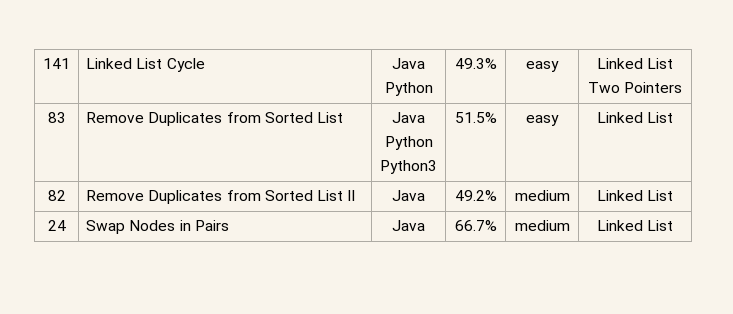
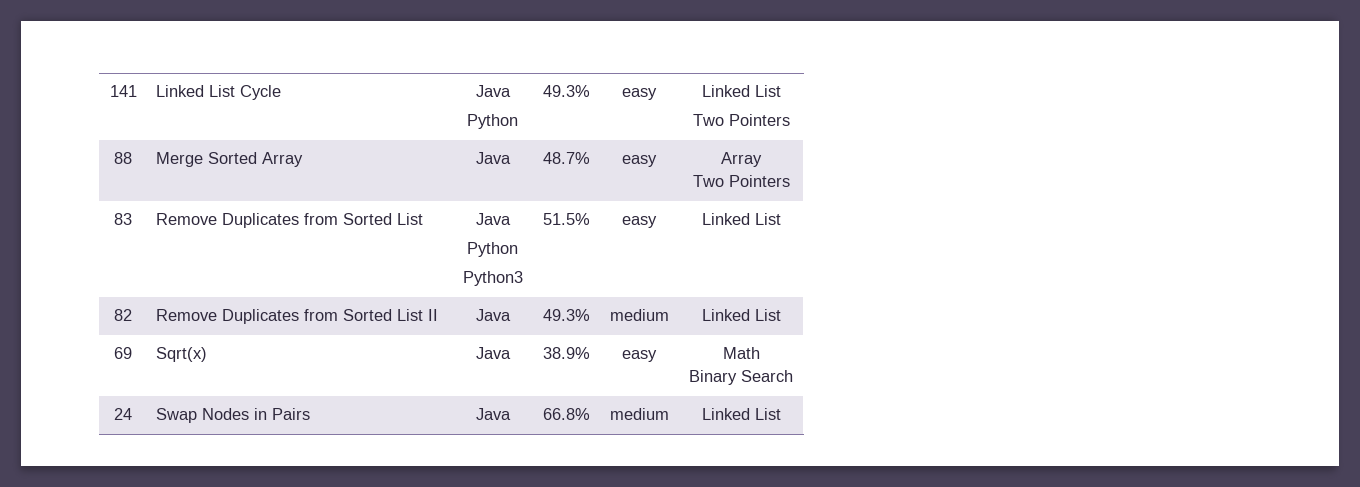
+ 88 | Merge Sorted Array | Java | 48.7% | easy | Array
+ Two Pointers
- 82 | Remove Duplicates from Sorted List II | Java | 49.2% | medium | Linked List
+ 82 | Remove Duplicates from Sorted List II | Java | 49.3% | medium | Linked List
+ 69 | Sqrt(x) | Java | 38.9% | easy | Math
+ Binary Search
- 24 | Swap Nodes in Pairs | Java | 66.7% | medium | Linked List
+ 24 | Swap Nodes in Pairs | Java | 66.8% | medium | Linked List

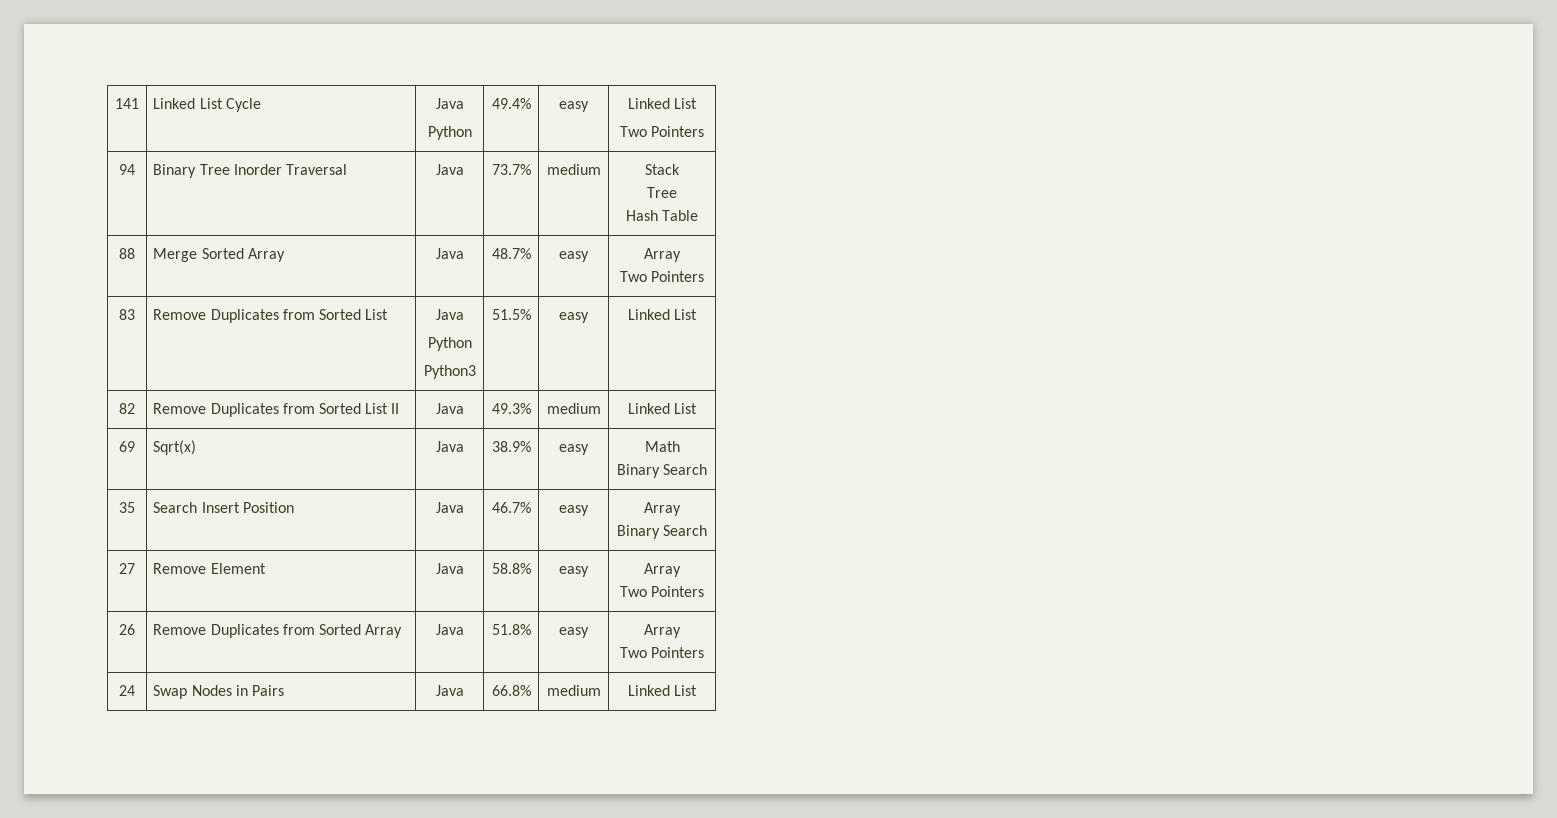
  141 | Linked List Cycle | Java
- Python | 49.3% | easy | Linked List
+ Python | 49.4% | easy | Linked List
+ 94 | Binary Tree Inorder Traversal | Java | 73.7% | medium | Stack
+ Tree
+ Hash Table
+ 35 | Search Insert Position | Java | 46.7% | easy | Array
+ Binary Search
+ 27 | Remove Element | Java | 58.8% | easy | Array
+ Two Pointers
+ 26 | Remove Duplicates from Sorted Array | Java | 51.8% | easy | Array
+ Two Pointers

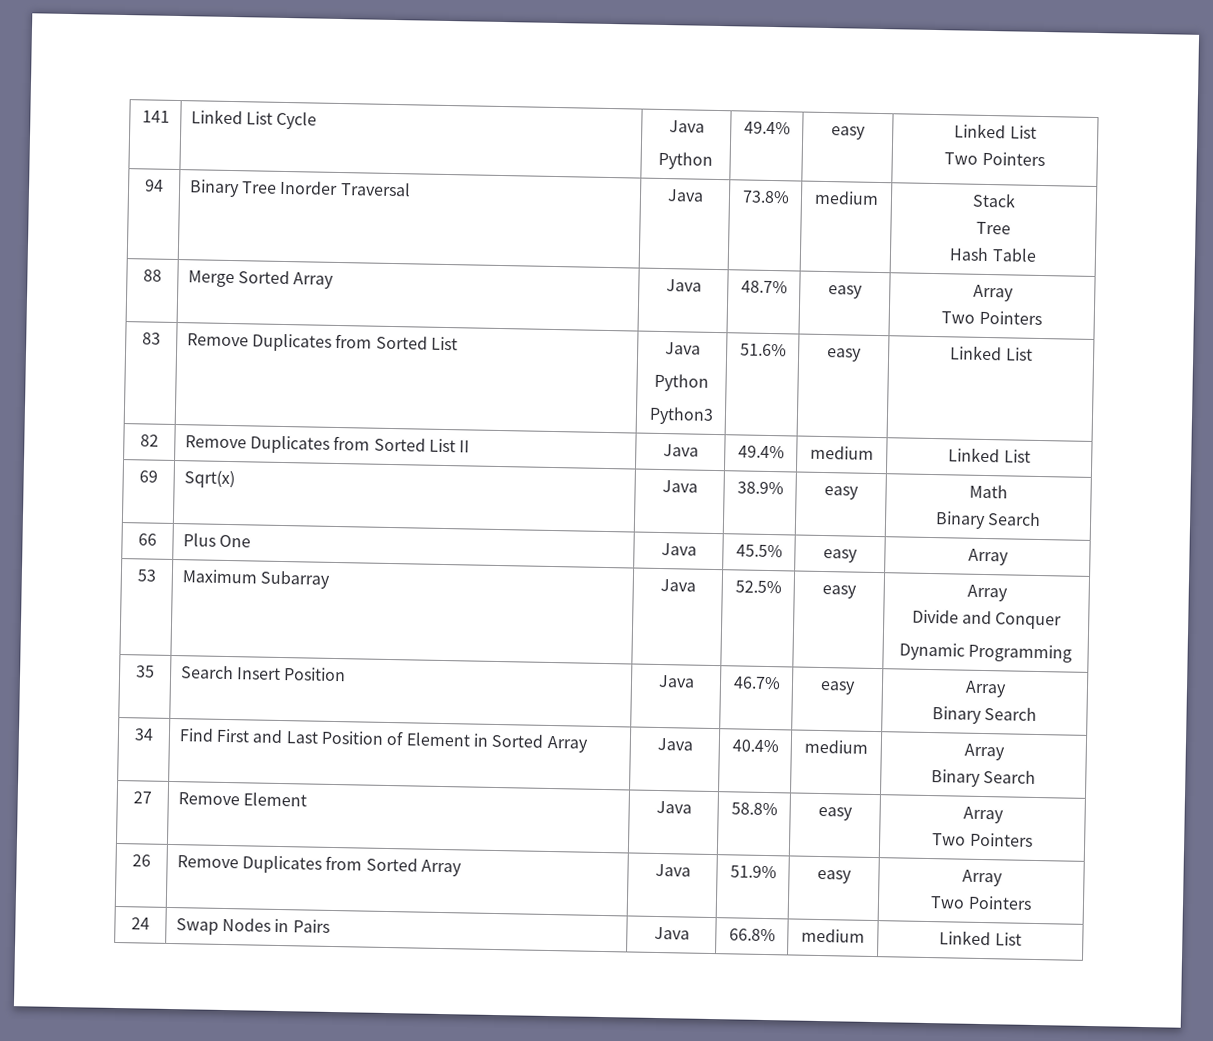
- 94 | Binary Tree Inorder Traversal | Java | 73.7% | medium | Stack
+ 94 | Binary Tree Inorder Traversal | Java | 73.8% | medium | Stack
  83 | Remove Duplicates from Sorted List | Java
  Python
- Python3 | 51.5% | easy | Linked List
+ Python3 | 51.6% | easy | Linked List
- 82 | Remove Duplicates from Sorted List II | Java | 49.3% | medium | Linked List
+ 82 | Remove Duplicates from Sorted List II | Java | 49.4% | medium | Linked List
+ 66 | Plus One | Java | 45.5% | easy | Array
+ 53 | Maximum Subarray | Java | 52.5% | easy | Array
+ Divide and Conquer
+ Dynamic Programming
+ 34 | Find First and Last Position of Element in Sorted Array | Java | 40.4% | medium | Array
+ Binary Search
- 26 | Remove Duplicates from Sorted Array | Java | 51.8% | easy | Array
+ 26 | Remove Duplicates from Sorted Array | Java | 51.9% | easy | Array

